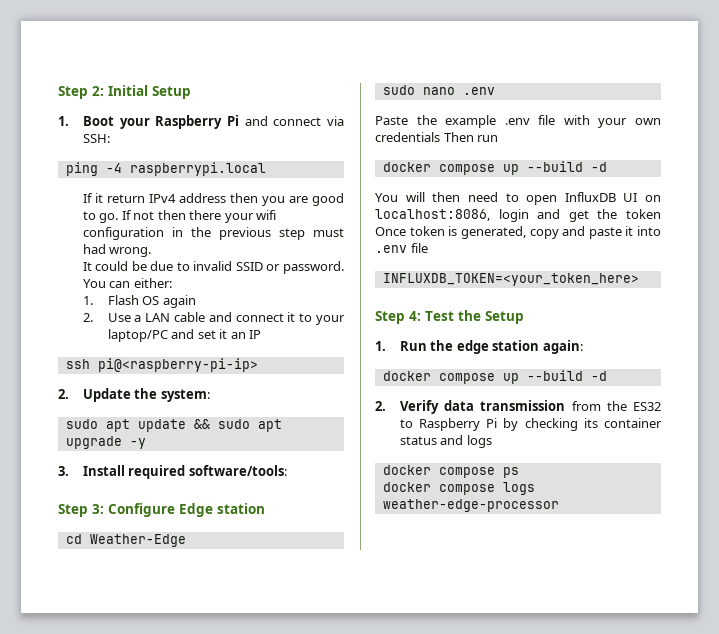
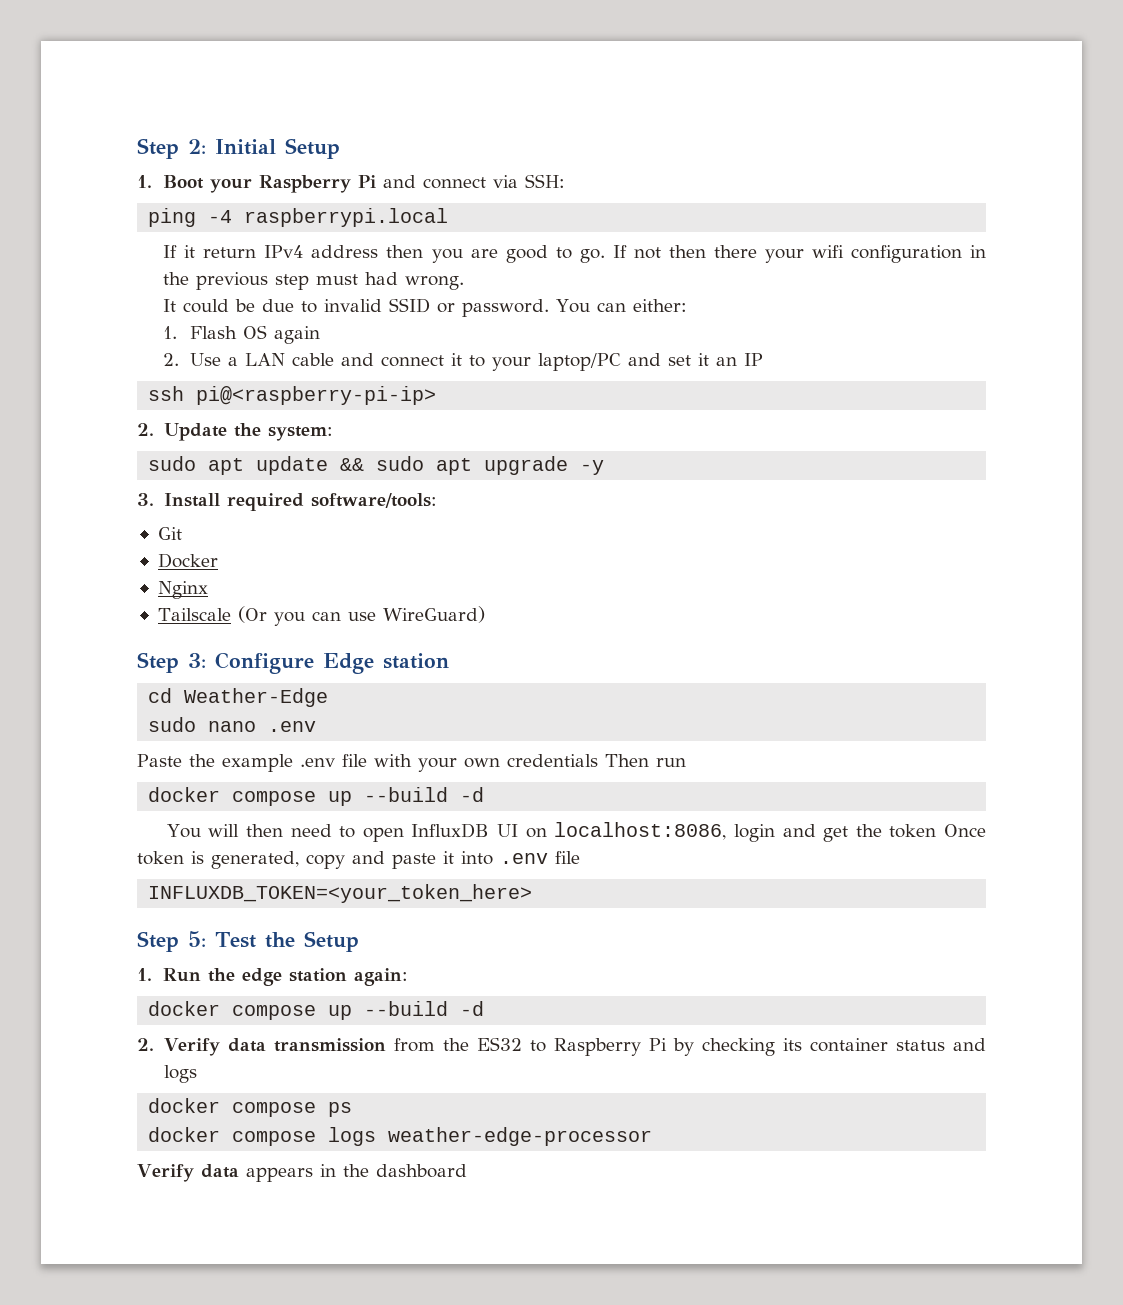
+ Git
+ Docker
+ Nginx
+ Tailscale (Or you can use WireGuard)
- Step 4: Test the Setup
+ Step 5: Test the Setup
+ Verify data appears in the dashboard

